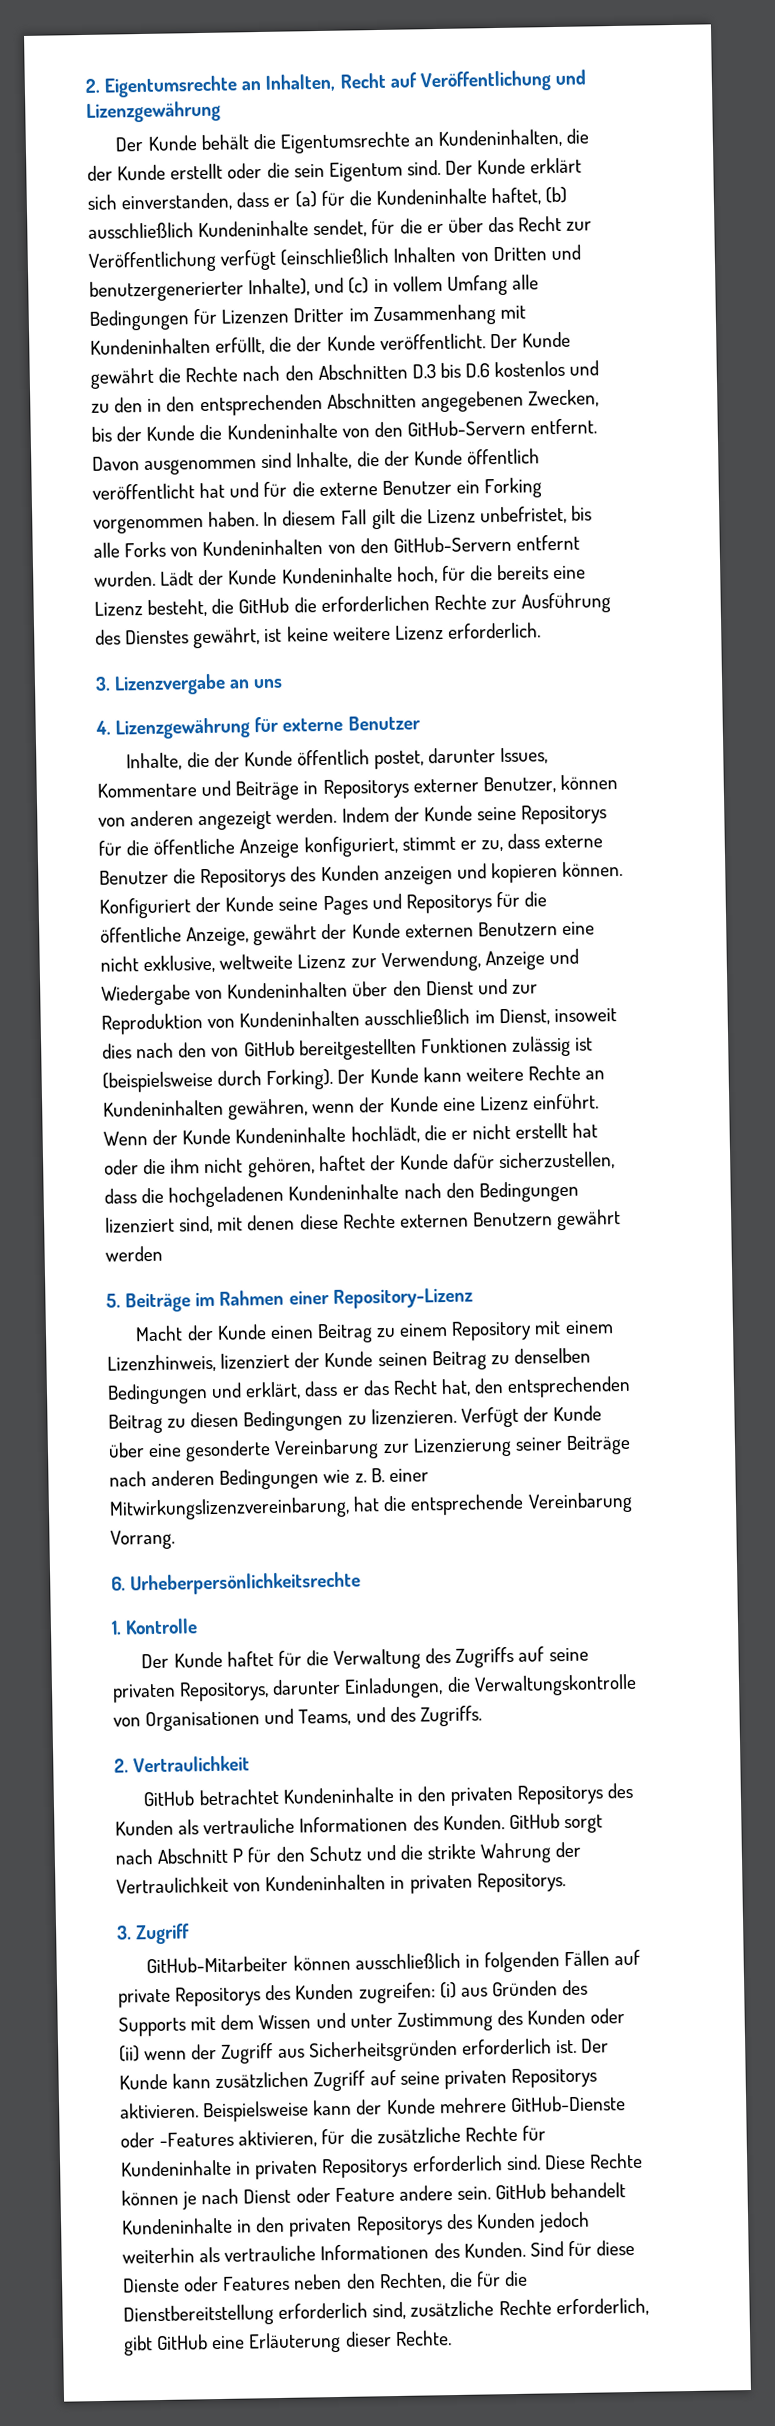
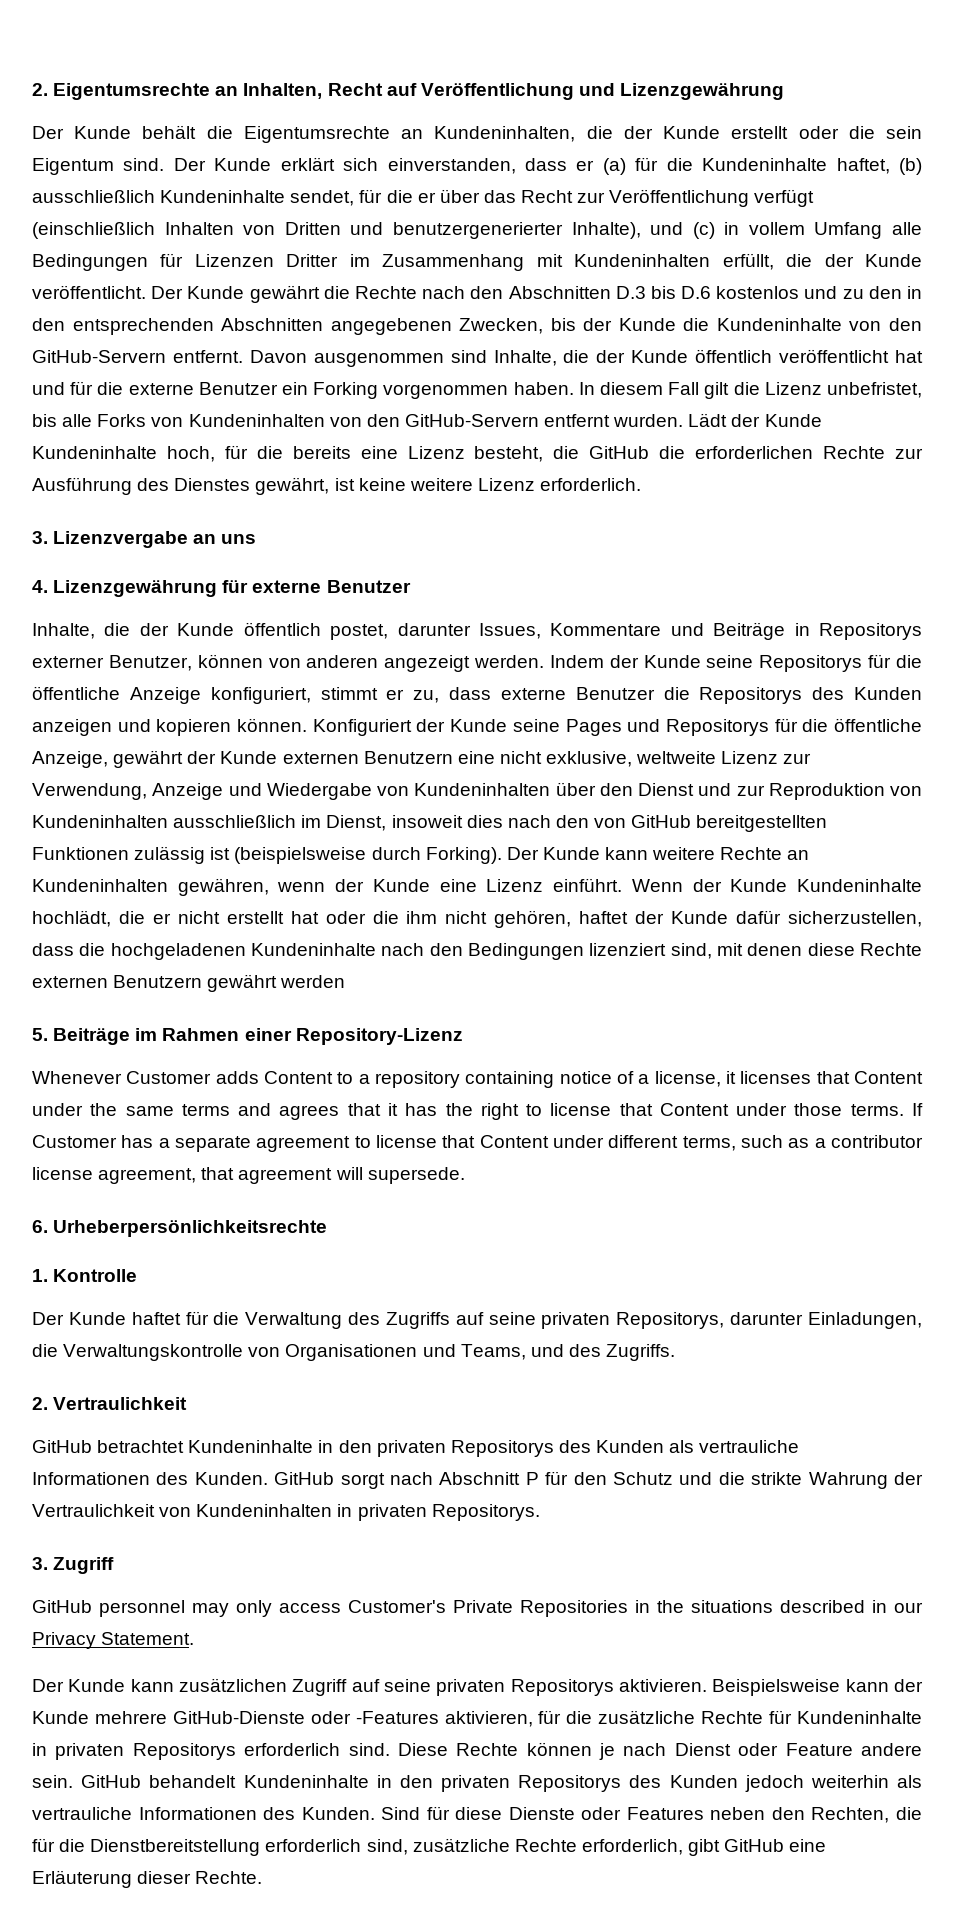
- Macht der Kunde einen Beitrag zu einem Repository mit einem Lizenzhinweis, lizenziert der Kunde seinen Beitrag zu denselben Bedingungen und erklärt, dass er das Recht hat, den entsprechenden Beitrag zu diesen Bedingungen zu lizenzieren. Verfügt der Kunde über eine gesonderte Vereinbarung zur Lizenzierung seiner Beiträge nach anderen Bedingungen wie z. B. einer Mitwirkungslizenzvereinbarung, hat die entsprechende Vereinbarung Vorrang.
+ Whenever Customer adds Content to a repository containing notice of a license, it licenses that Content under the same terms and agrees that it has the right to license that Content under those terms. If Customer has a separate agreement to license that Content under different terms, such as a contributor license agreement, that agreement will supersede.
- GitHub-Mitarbeiter können ausschließlich in folgenden Fällen auf private Repositorys des Kunden zugreifen: (i) aus Gründen des Supports mit dem Wissen und unter Zustimmung des Kunden oder (ii) wenn der Zugriff aus Sicherheitsgründen erforderlich ist. Der Kunde kann zusätzlichen Zugriff auf seine privaten Repositorys aktivieren.
+ GitHub personnel may only access Customer's Private Repositories in the situations described in our Privacy Statement.
+ Der Kunde kann zusätzlichen Zugriff auf seine privaten Repositorys aktivieren.

